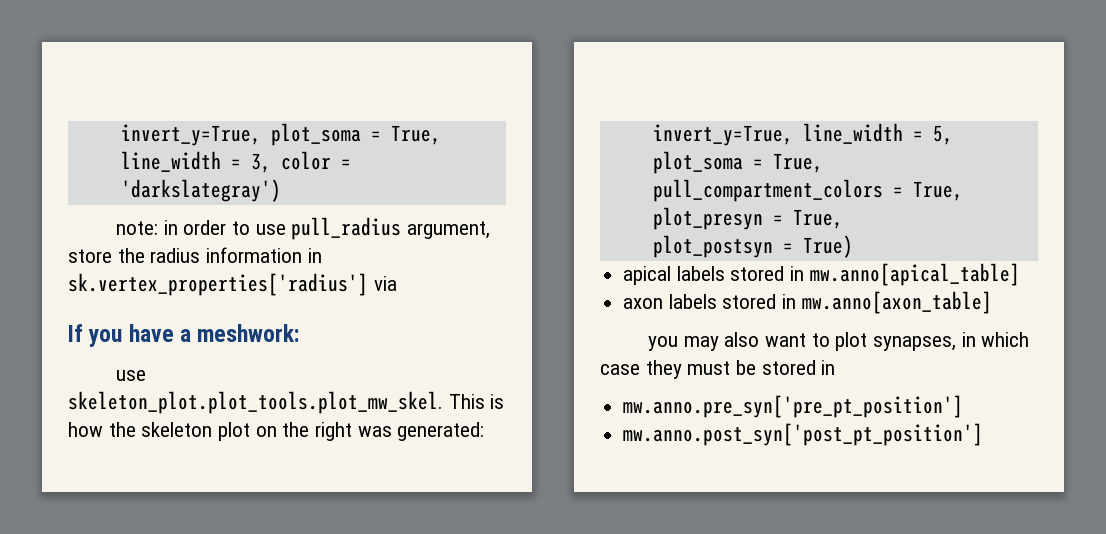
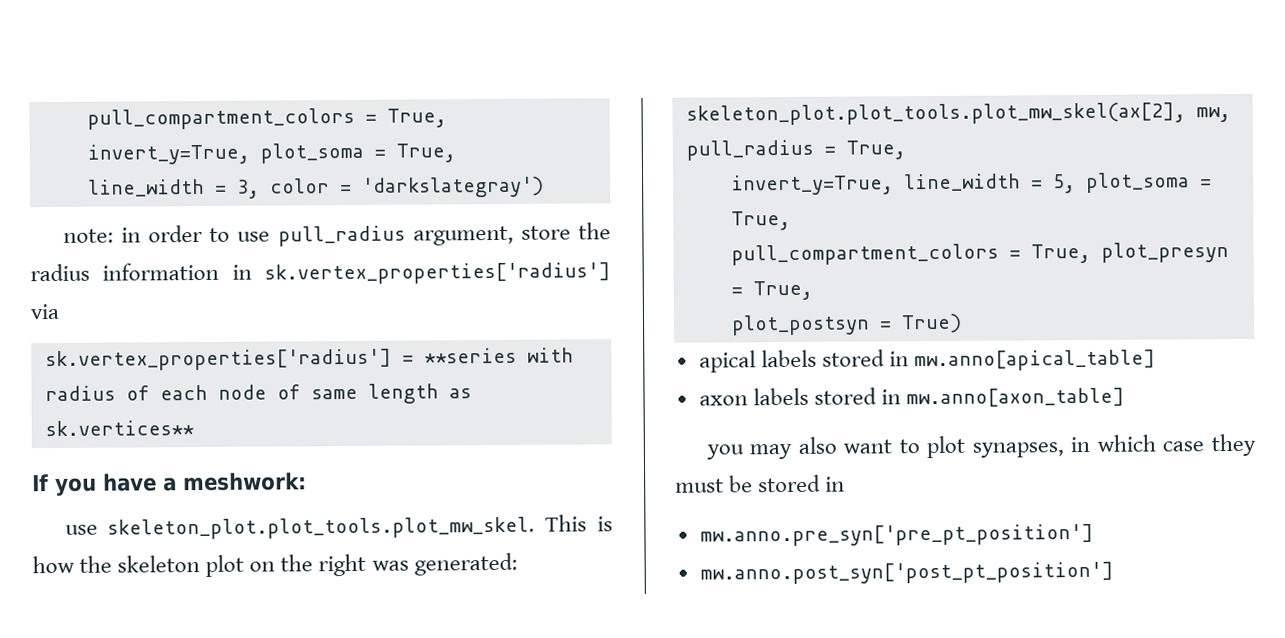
- invert_y=True, plot_soma = True,
+ pull_compartment_colors = True, invert_y=True, plot_soma = True,
+ sk.vertex_properties['radius'] = **series with radius of each node of same length as sk.vertices**
+ skeleton_plot.plot_tools.plot_mw_skel(ax[2], mw, pull_radius = True,

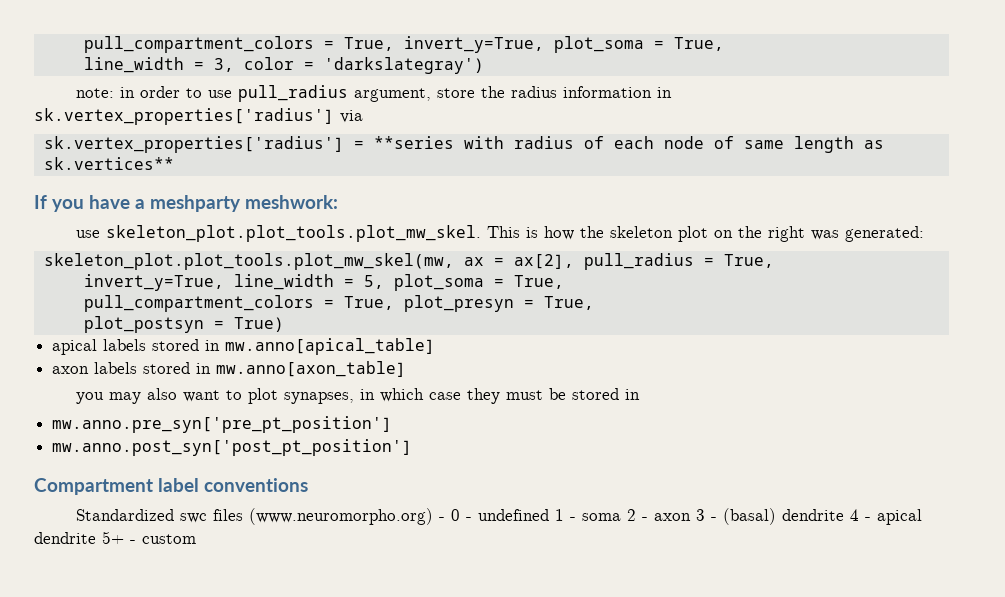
- If you have a meshwork:
+ If you have a meshparty meshwork:
- skeleton_plot.plot_tools.plot_mw_skel(ax[2], mw, pull_radius = True,
+ skeleton_plot.plot_tools.plot_mw_skel(mw, ax = ax[2], pull_radius = True,
+ Compartment label conventions
+ Standardized swc files (www.neuromorpho.org) - 0 - undefined 1 - soma 2 - axon 3 - (basal) dendrite 4 - apical dendrite 5+ - custom

